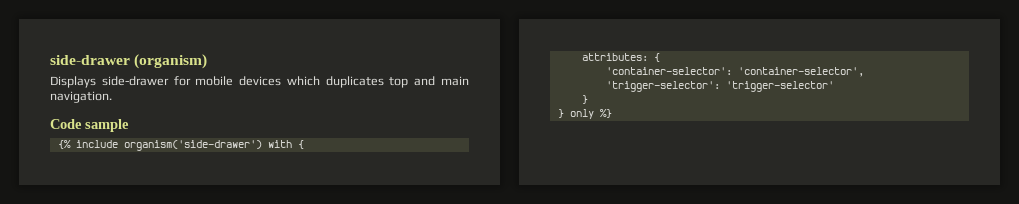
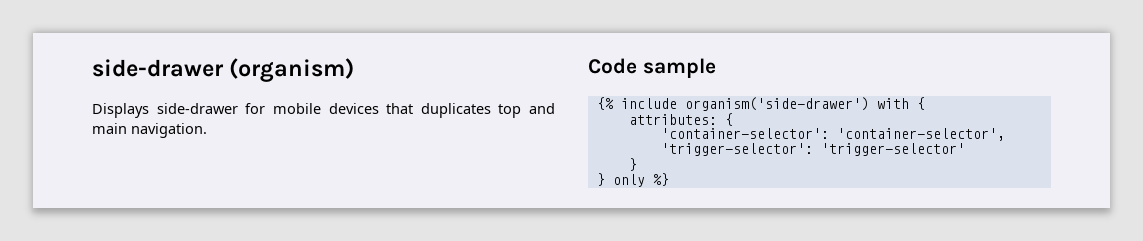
- Displays side-drawer for mobile devices which duplicates top and main navigation.
+ Displays side-drawer for mobile devices that duplicates top and main navigation.

